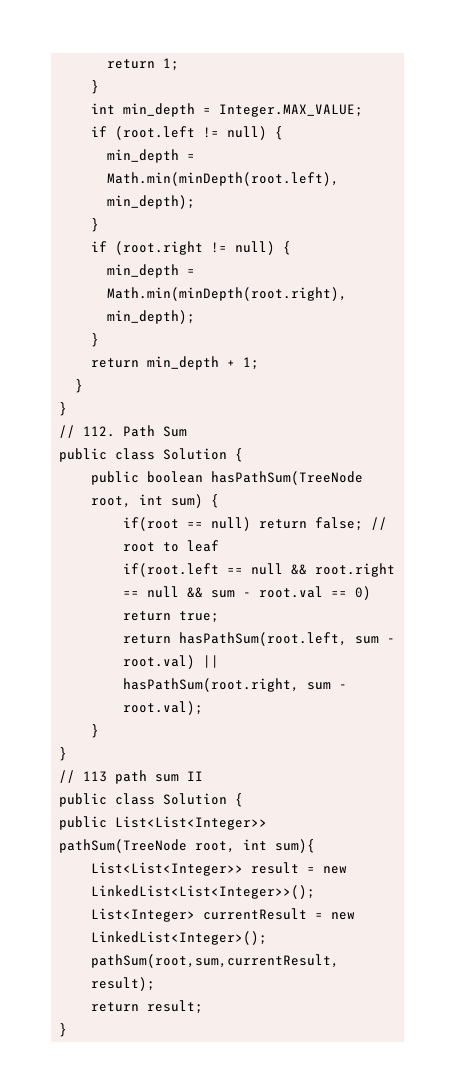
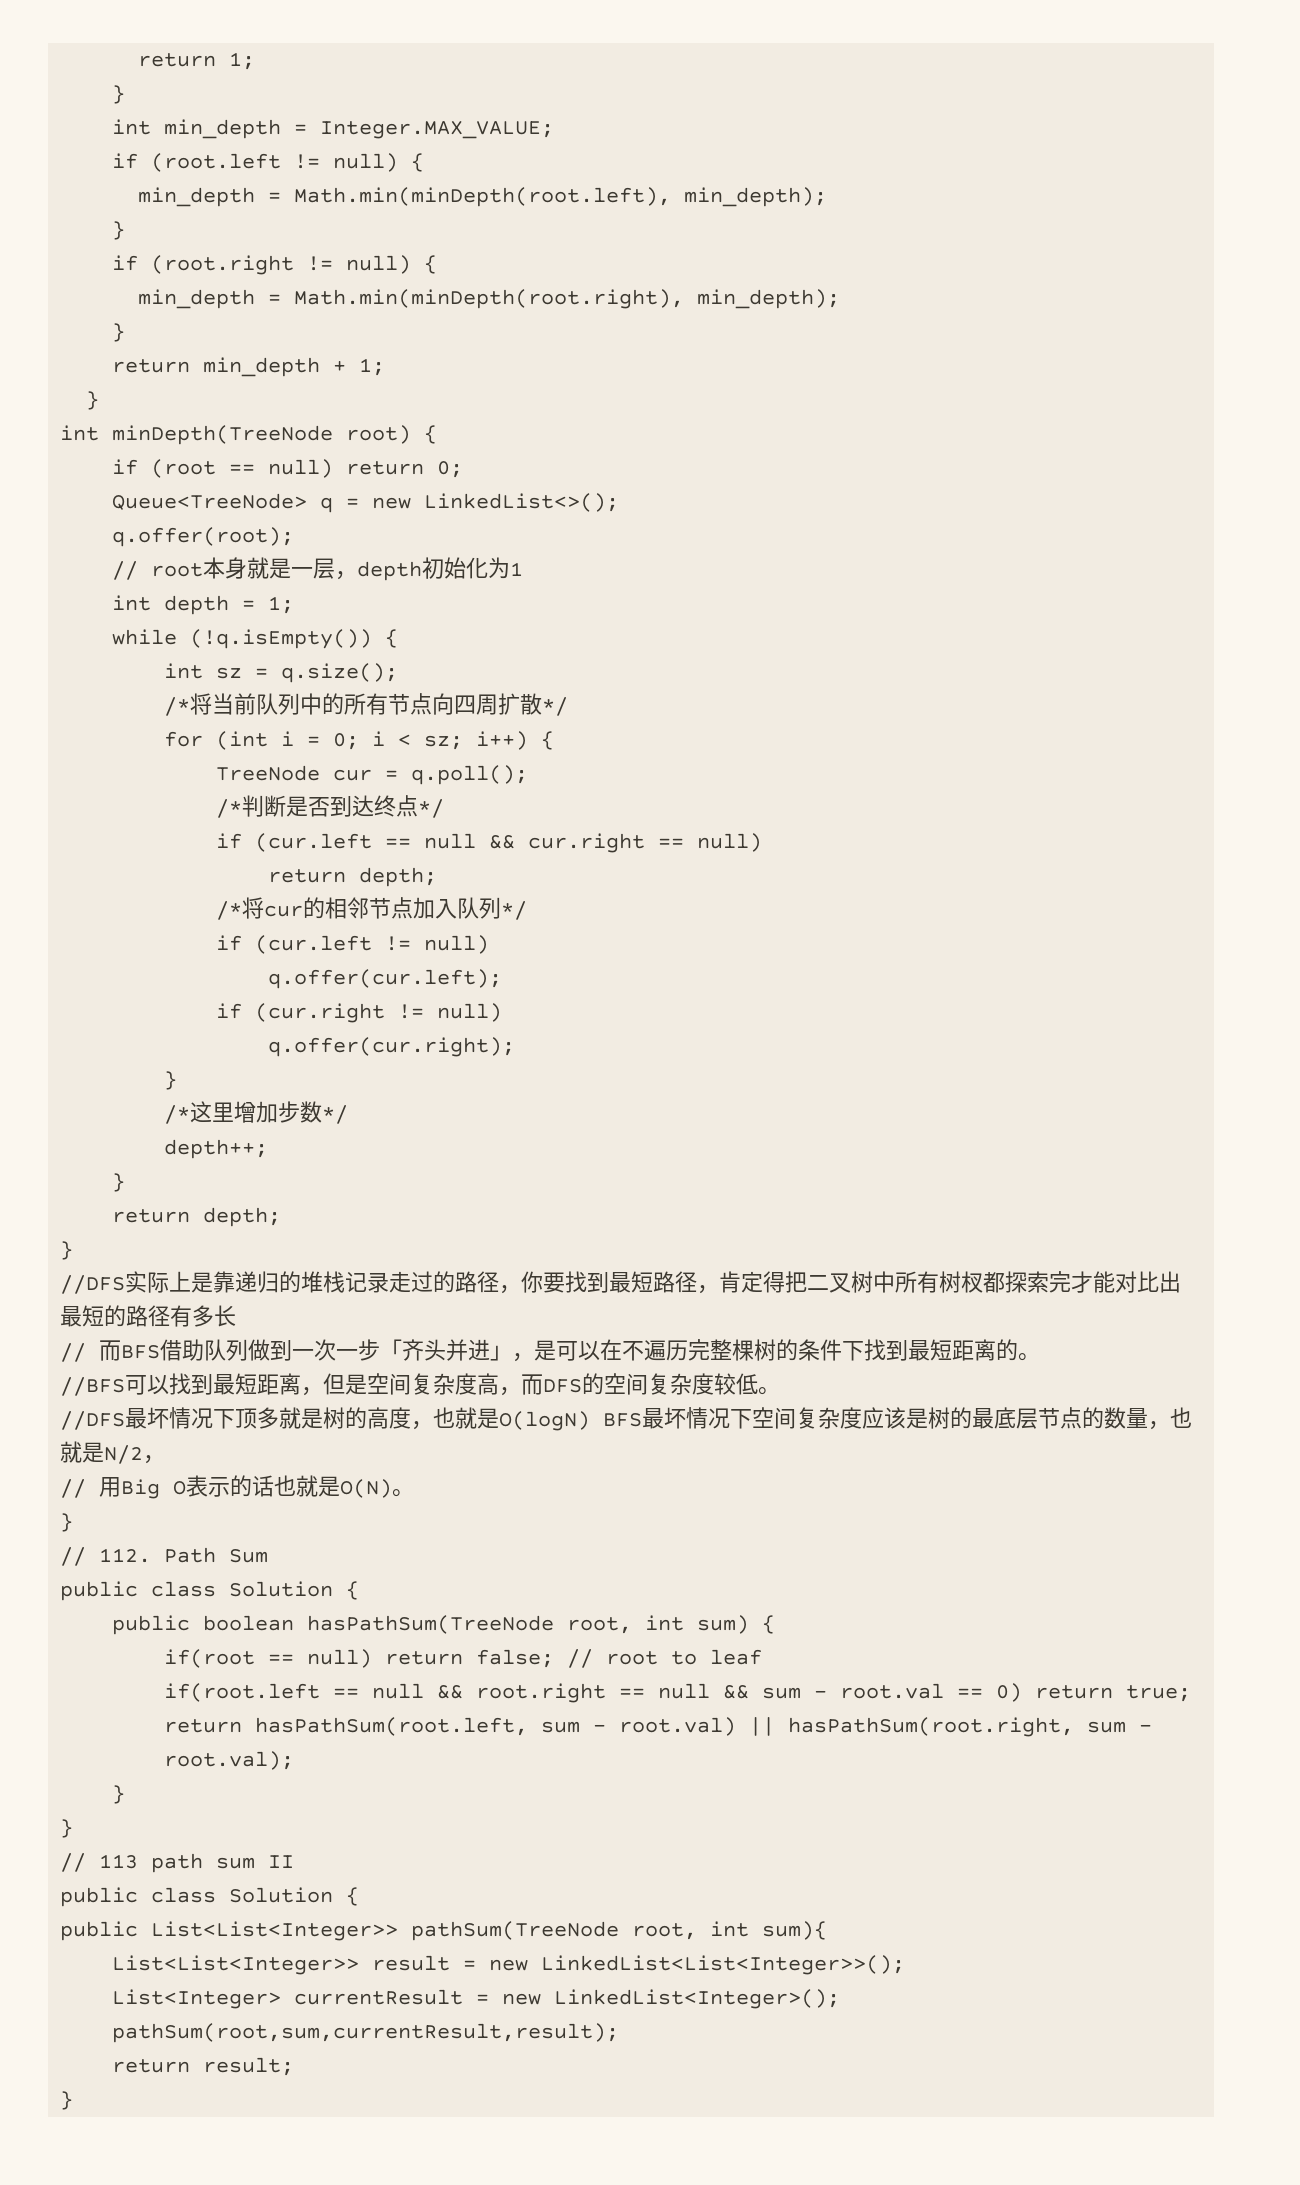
+ int minDepth(TreeNode root) {
+ if (root == null) return 0;
+ Queue<TreeNode> q = new LinkedList<>();
+ q.offer(root);
+ // root本身就是一层，depth初始化为1
+ int depth = 1;
+ while (!q.isEmpty()) {
+ int sz = q.size();
+ /*将当前队列中的所有节点向四周扩散*/
+ for (int i = 0; i < sz; i++) {
+ TreeNode cur = q.poll();
+ /*判断是否到达终点*/
+ if (cur.left == null && cur.right == null)
+ return depth;
+ /*将cur的相邻节点加入队列*/
+ if (cur.left != null)
+ q.offer(cur.left);
+ if (cur.right != null)
+ q.offer(cur.right);
+ }
+ /*这里增加步数*/
+ depth++;
+ }
+ return depth;
+ }
+ //DFS实际上是靠递归的堆栈记录走过的路径，你要找到最短路径，肯定得把二叉树中所有树杈都探索完才能对比出最短的路径有多长
+ // 而BFS借助队列做到一次一步「齐头并进」，是可以在不遍历完整棵树的条件下找到最短距离的。
+ //BFS可以找到最短距离，但是空间复杂度高，而DFS的空间复杂度较低。
+ //DFS最坏情况下顶多就是树的高度，也就是O(logN) BFS最坏情况下空间复杂度应该是树的最底层节点的数量，也就是N/2，
+ // 用Big O表示的话也就是O(N)。

